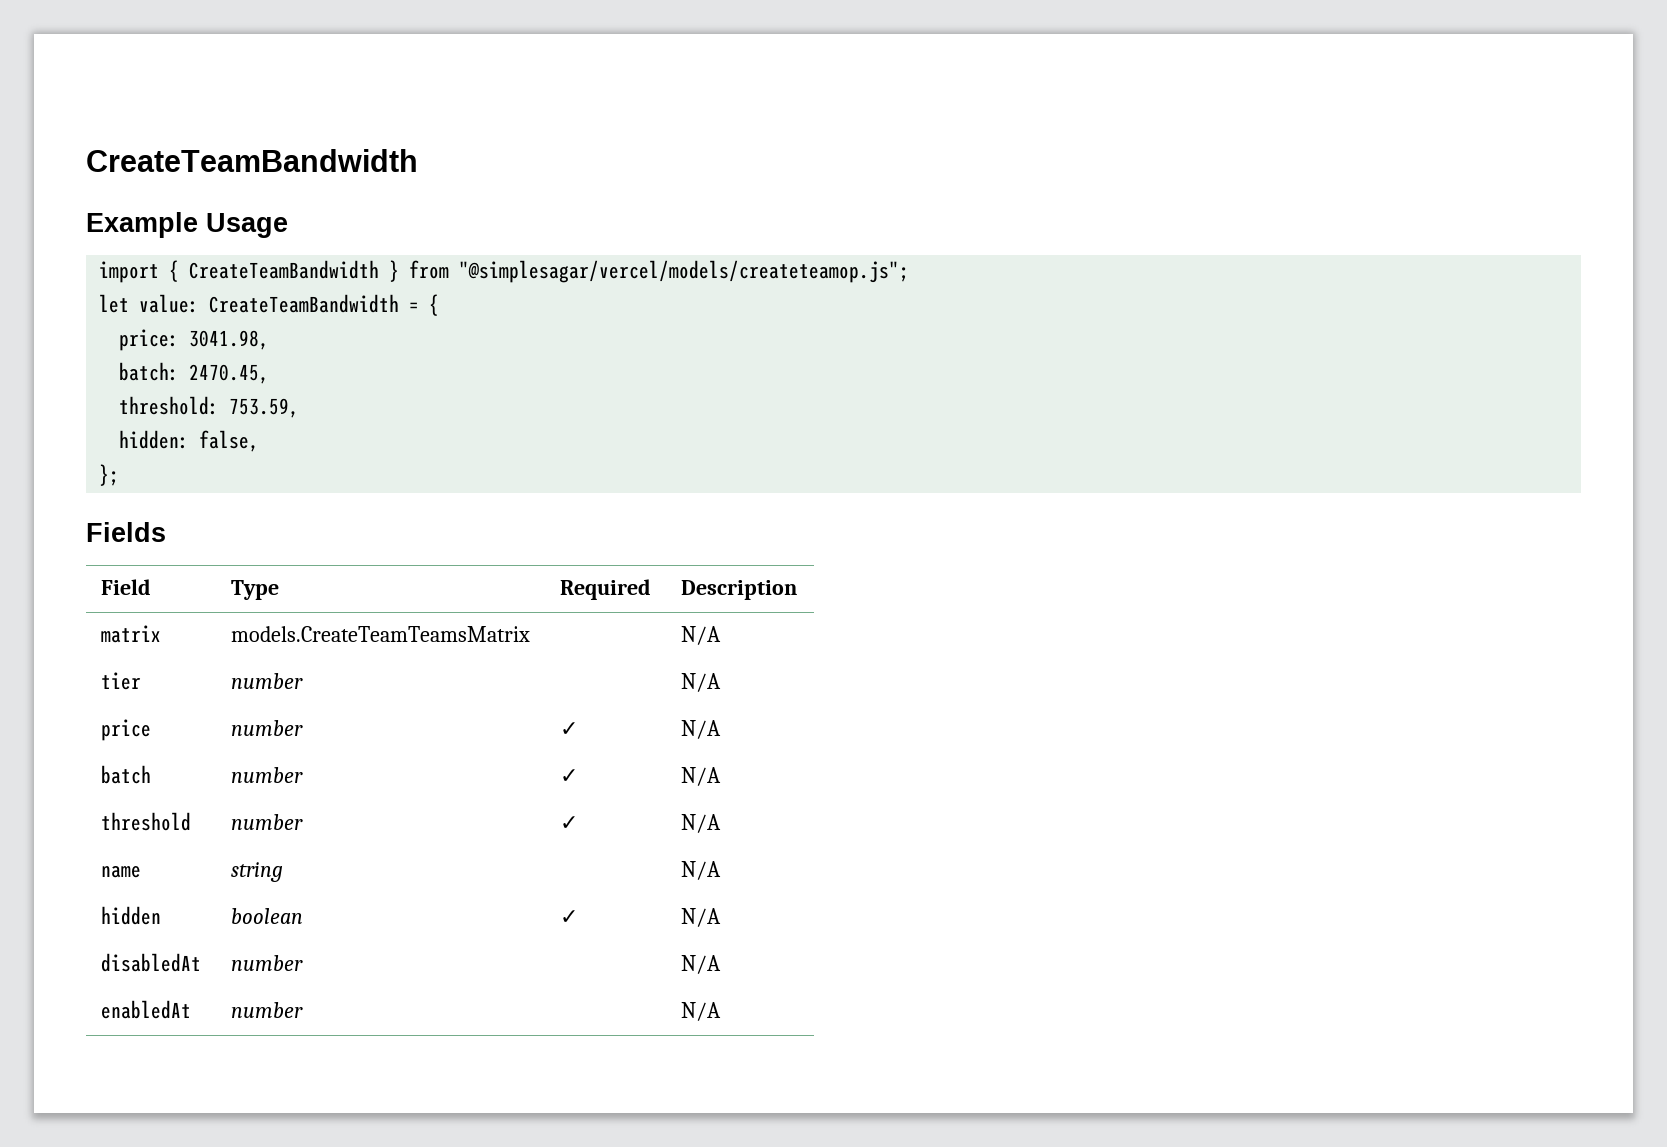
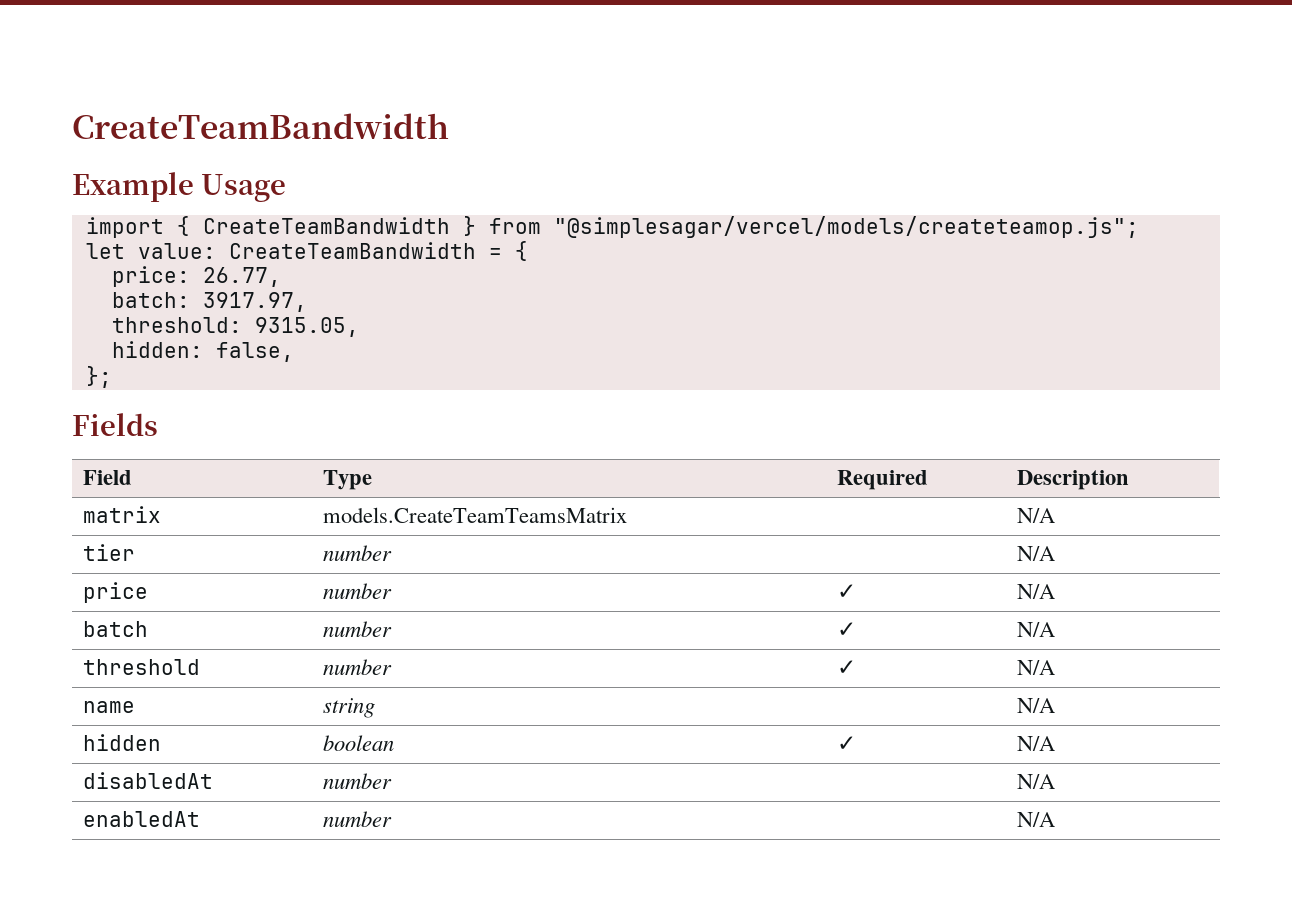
- price: 3041.98,
+ price: 26.77,
- batch: 2470.45,
+ batch: 3917.97,
- threshold: 753.59,
+ threshold: 9315.05,

